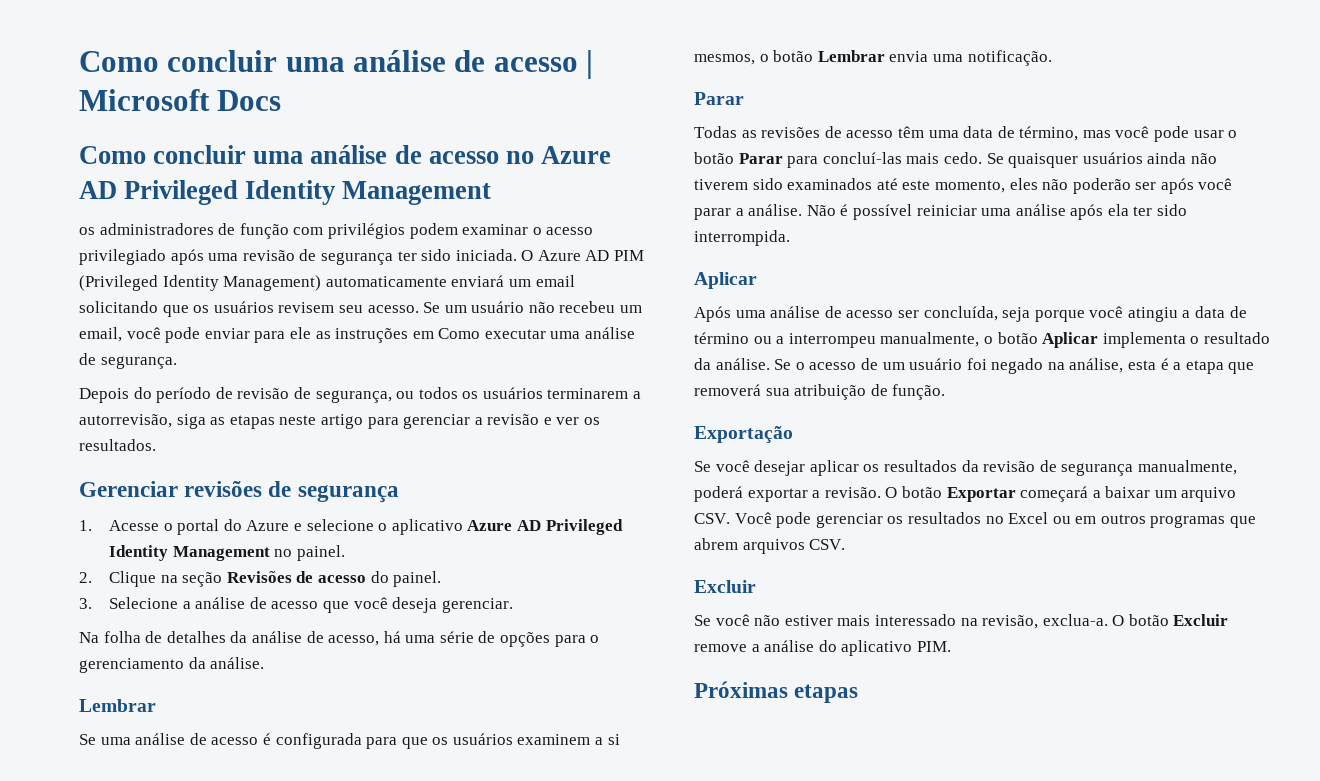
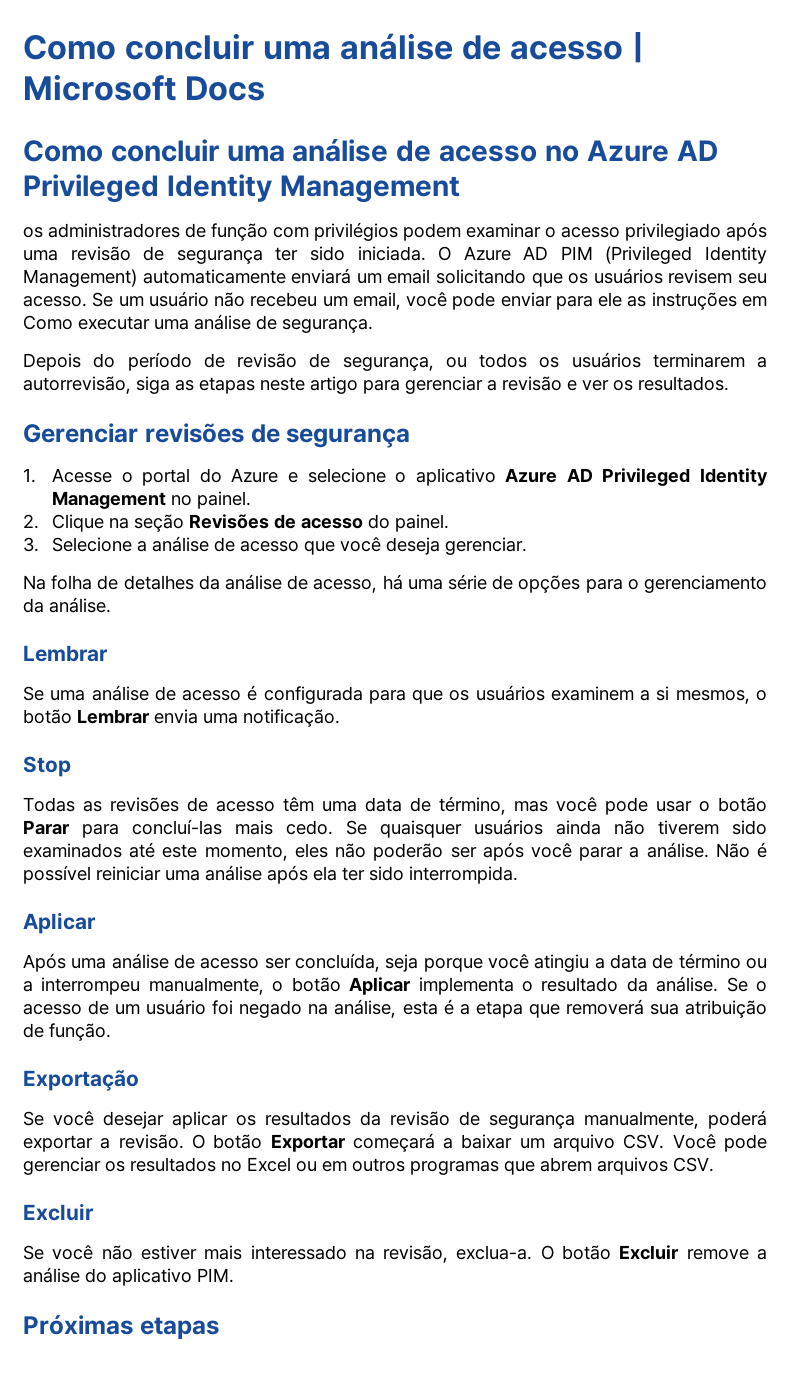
  Se uma análise de acesso é configurada para que os usuários examinem a si mesmos, o botão Lembrar envia uma notificação.
- Parar
+ Stop

